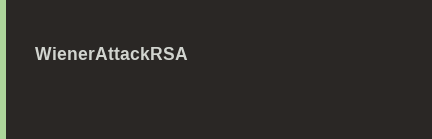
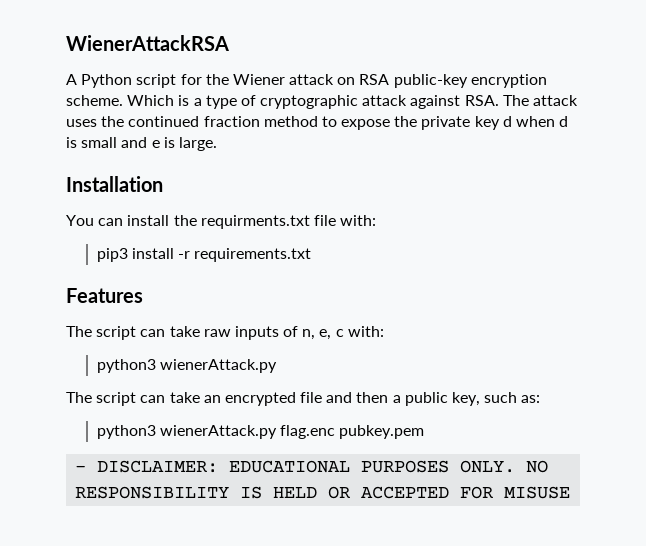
+ A Python script for the Wiener attack on RSA public-key encryption scheme. Which is a type of cryptographic attack against RSA. The attack uses the continued fraction method to expose the private key d when d is small and e is large.
+ Installation
+ You can install the requirments.txt file with:
+ pip3 install -r requirements.txt
+ Features
+ The script can take raw inputs of n, e, c with:
+ python3 wienerAttack.py
+ The script can take an encrypted file and then a public key, such as:
+ python3 wienerAttack.py flag.enc pubkey.pem
+ - DISCLAIMER: EDUCATIONAL PURPOSES ONLY. NO RESPONSIBILITY IS HELD OR ACCEPTED FOR MISUSE

